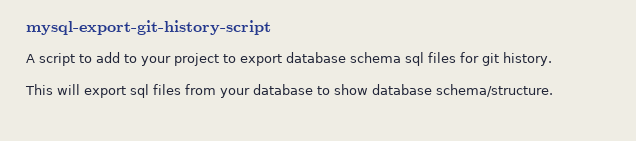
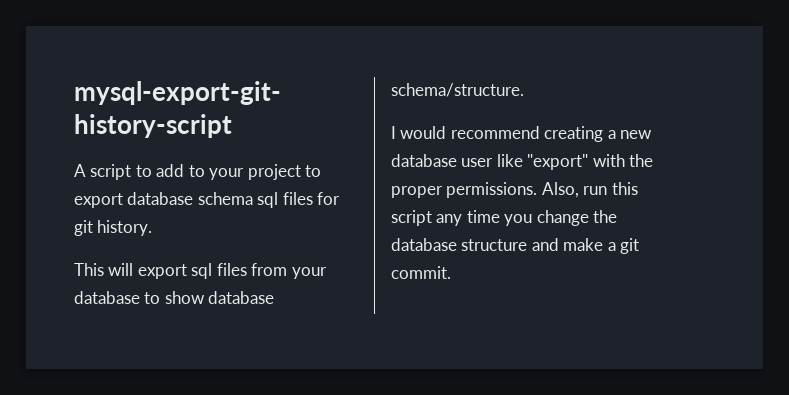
+ I would recommend creating a new database user like "export" with the proper permissions. Also, run this script any time you change the database structure and make a git commit.

